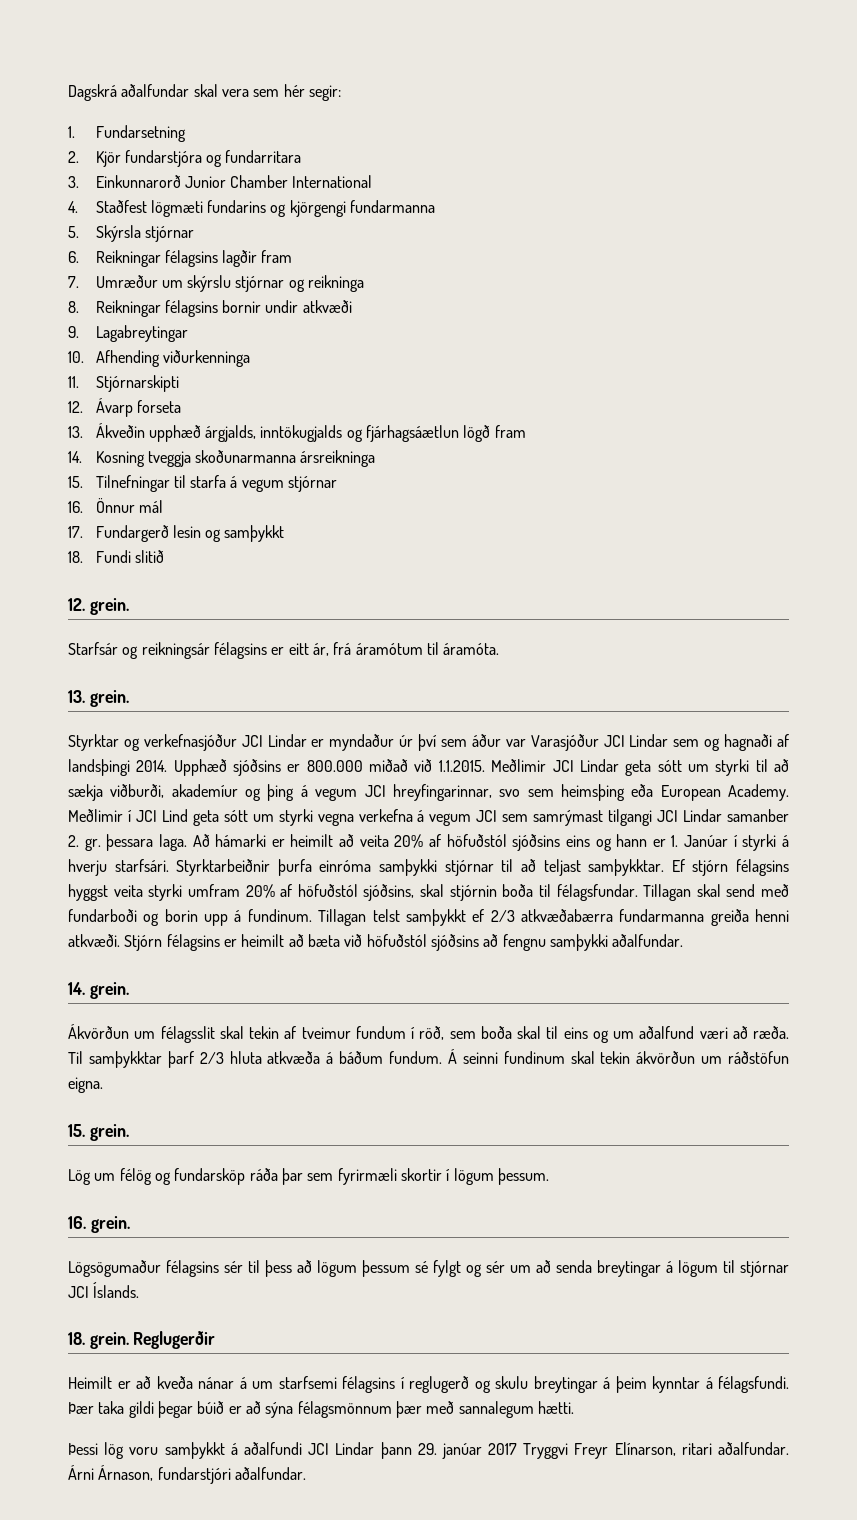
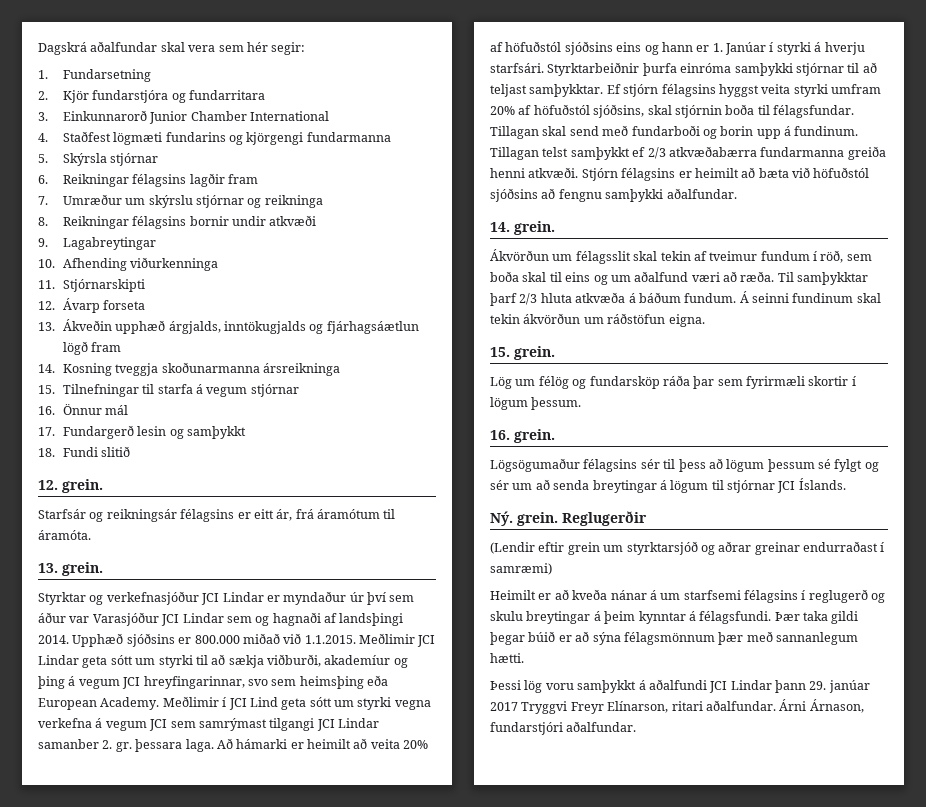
- 18. grein.
+ Ný. grein.
+ (Lendir eftir grein um styrktarsjóð og aðrar greinar endurraðast í samræmi)
- Þær taka gildi þegar búið er að sýna félagsmönnum þær með sannalegum hætti.
+ Þær taka gildi þegar búið er að sýna félagsmönnum þær með sannanlegum hætti.

